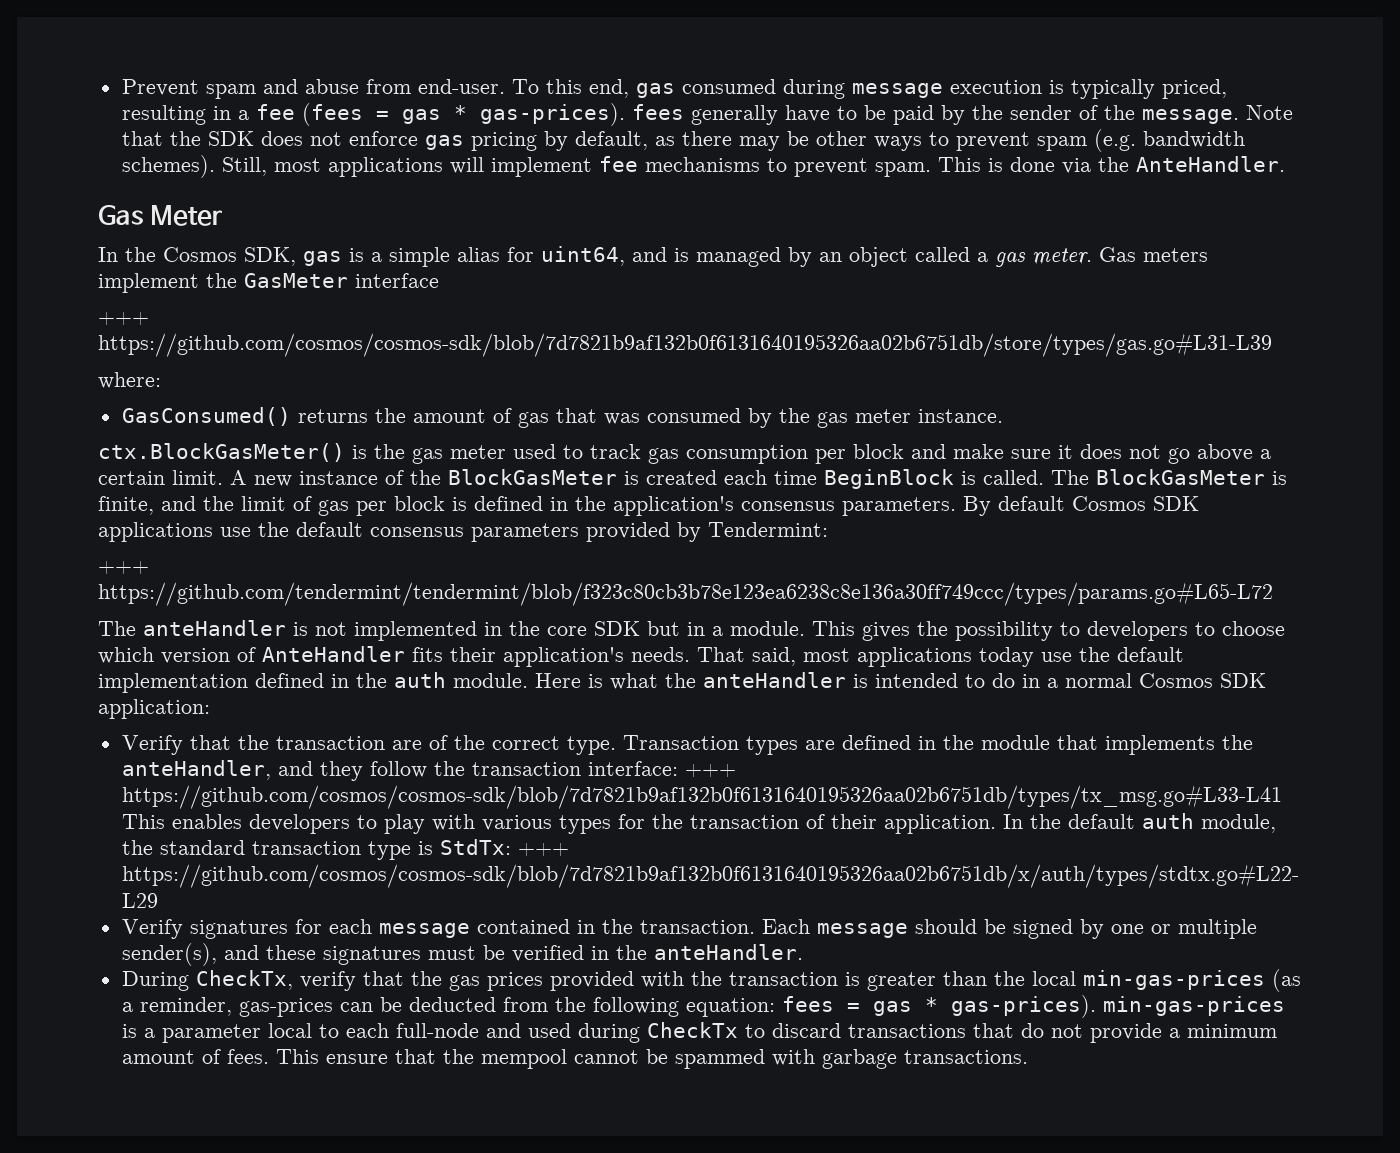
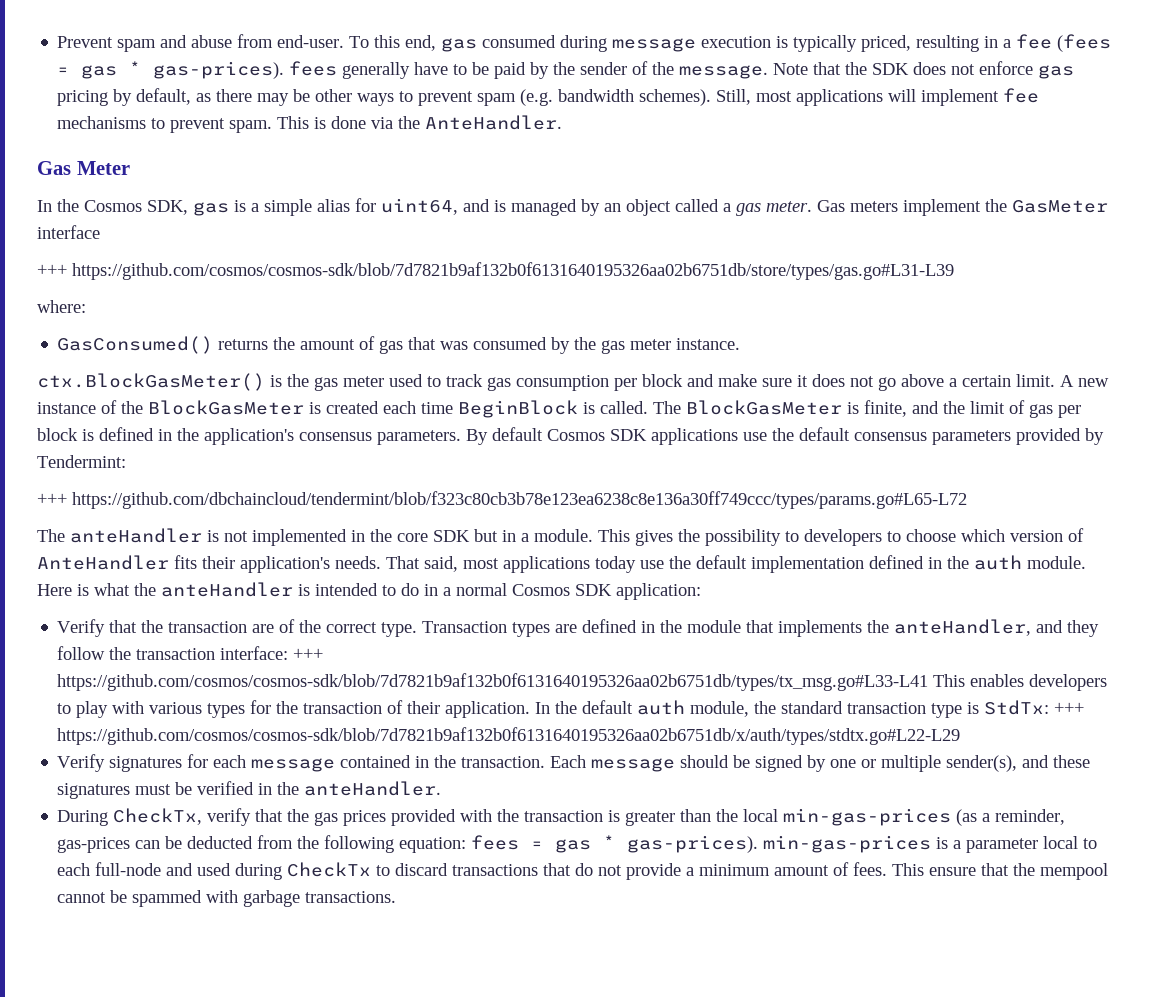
- +++ https://github.com/tendermint/tendermint/blob/f323c80cb3b78e123ea6238c8e136a30ff749ccc/types/params.go#L65-L72
+ +++ https://github.com/dbchaincloud/tendermint/blob/f323c80cb3b78e123ea6238c8e136a30ff749ccc/types/params.go#L65-L72

